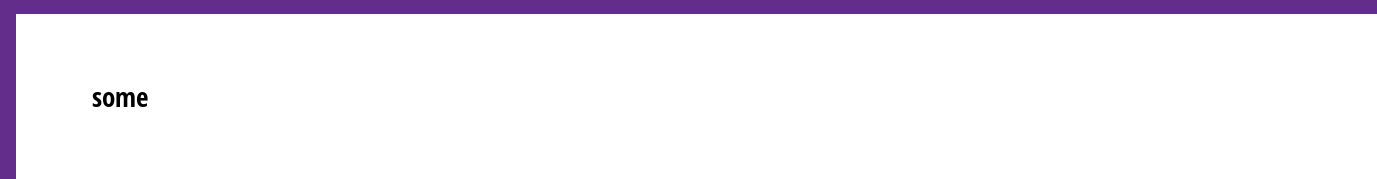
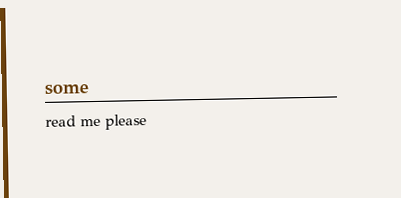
+ read me please

